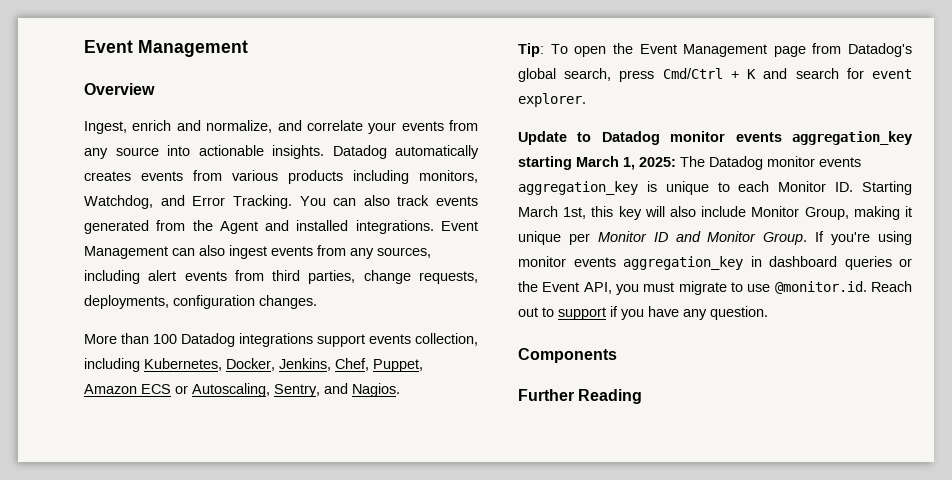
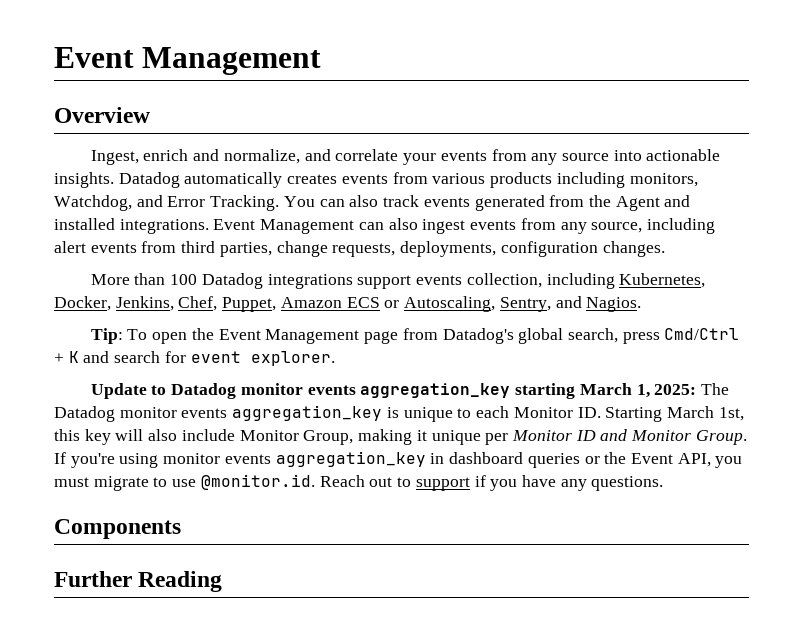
- Event Management can also ingest events from any sources, including alert events from third parties, change requests, deployments, configuration changes.
+ Event Management can also ingest events from any source, including alert events from third parties, change requests, deployments, configuration changes.
- If you're using monitor events aggregation_key in dashboard queries or the Event API, you must migrate to use @monitor.id. Reach out to support if you have any question.
+ If you're using monitor events aggregation_key in dashboard queries or the Event API, you must migrate to use @monitor.id. Reach out to support if you have any questions.

